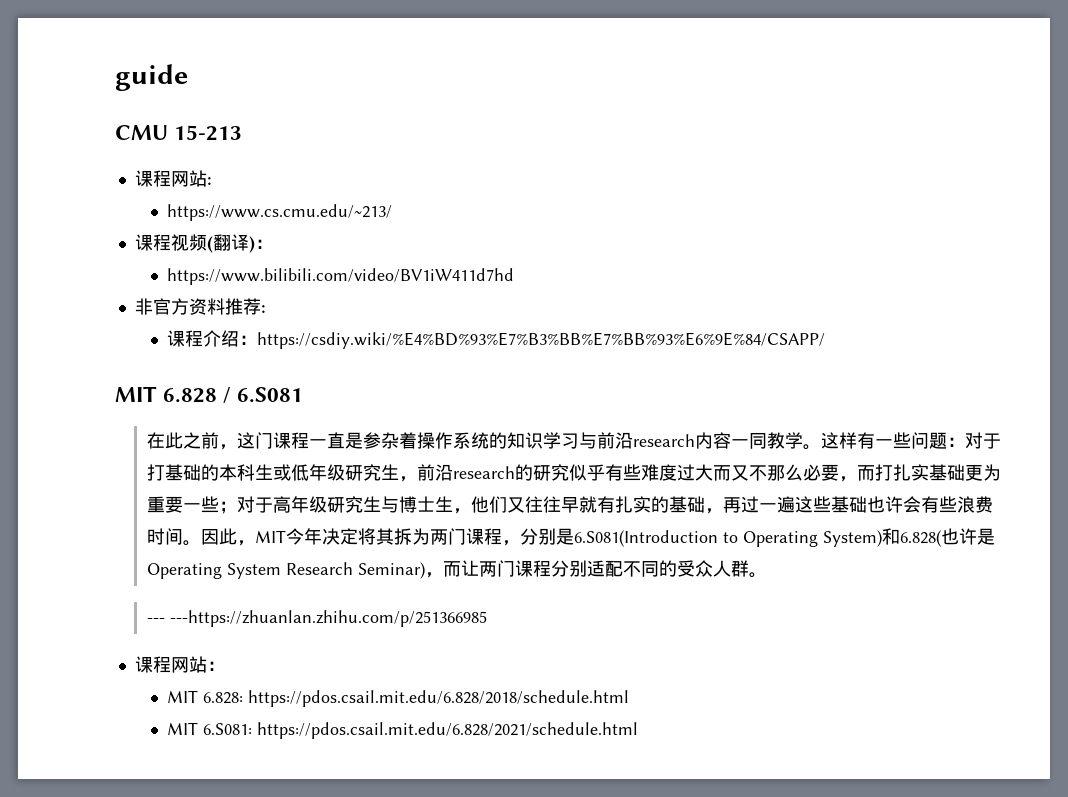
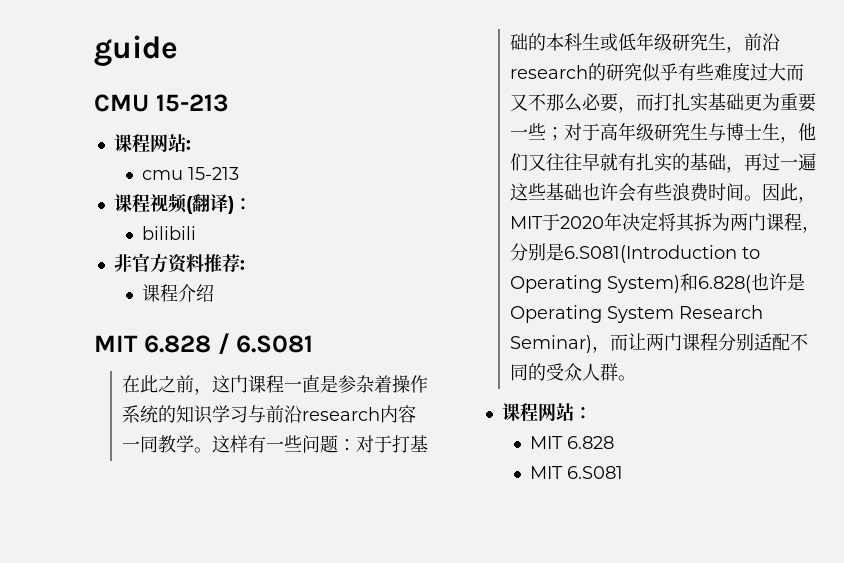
- https://www.cs.cmu.edu/~213/
+ cmu 15-213
- https://www.bilibili.com/video/BV1iW411d7hd
+ bilibili
- 课程介绍：https://csdiy.wiki/%E4%BD%93%E7%B3%BB%E7%BB%93%E6%9E%84/CSAPP/
+ 课程介绍
- 因此，MIT今年决定将其拆为两门课程，分别是6.S081(Introduction to Operating System)和6.828(也许是Operating System Research Seminar)，而让两门课程分别适配不同的受众人群。
+ 因此，MIT于2020年决定将其拆为两门课程，分别是6.S081(Introduction to Operating System)和6.828(也许是Operating System Research Seminar)，而让两门课程分别适配不同的受众人群。
- --- ---https://zhuanlan.zhihu.com/p/251366985
  课程网站：
- MIT 6.828: https://pdos.csail.mit.edu/6.828/2018/schedule.html
- MIT 6.S081: https://pdos.csail.mit.edu/6.828/2021/schedule.html
+ MIT 6.828
+ MIT 6.S081

